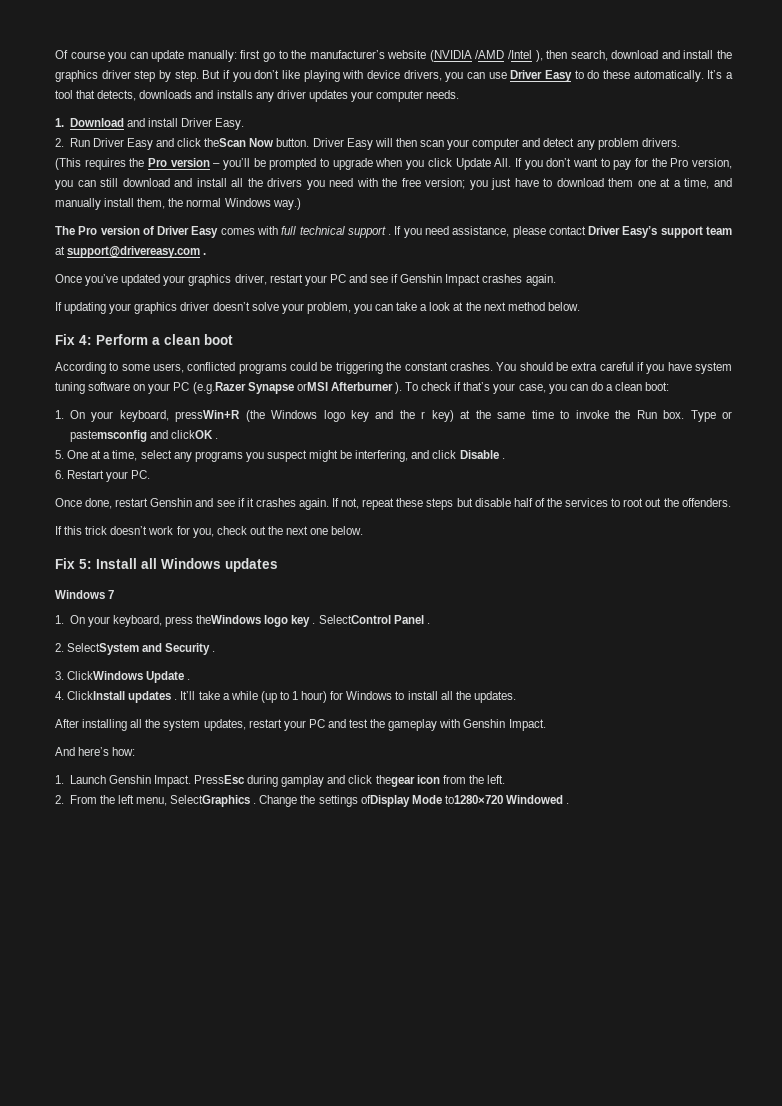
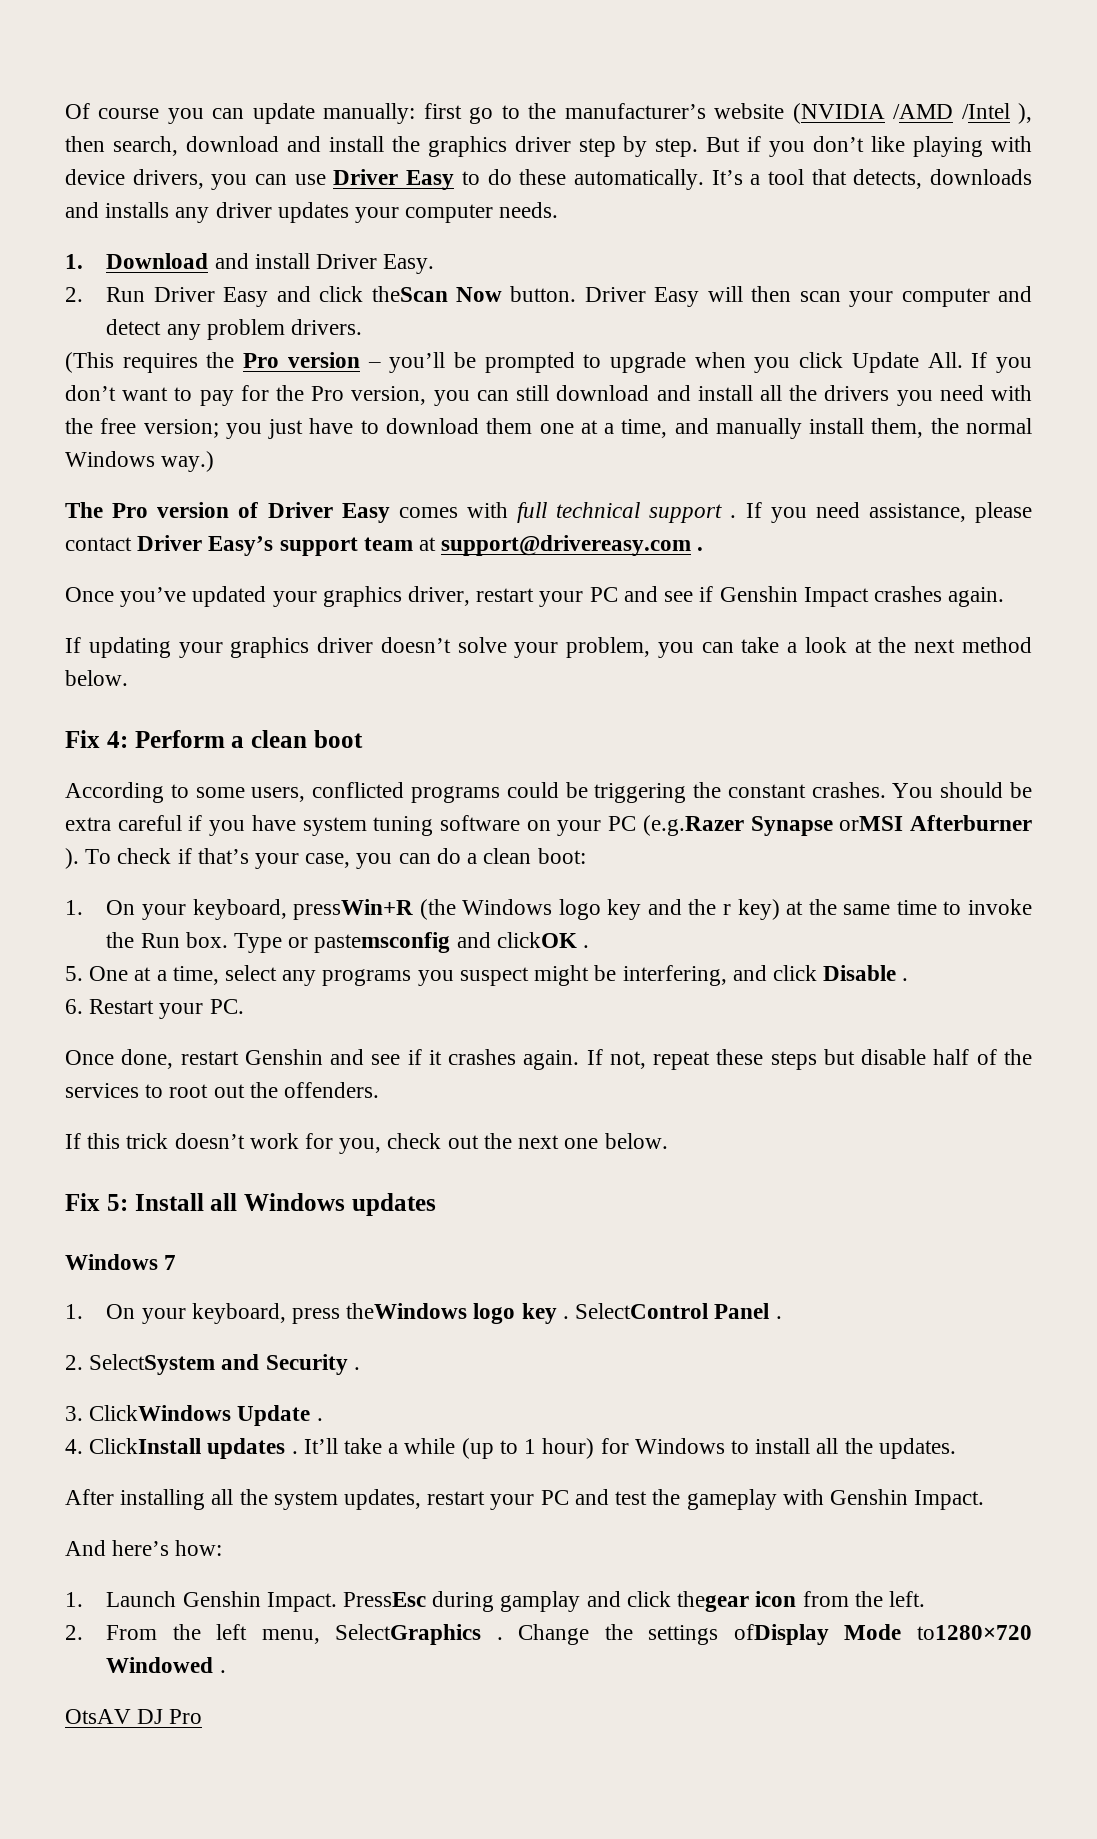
+ OtsAV DJ Pro

